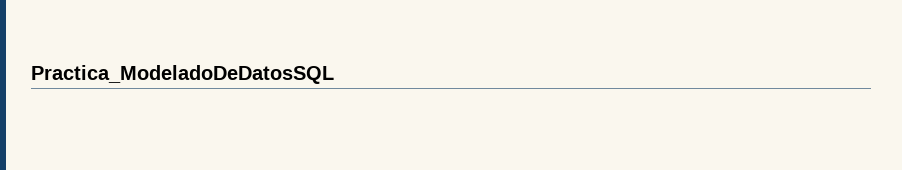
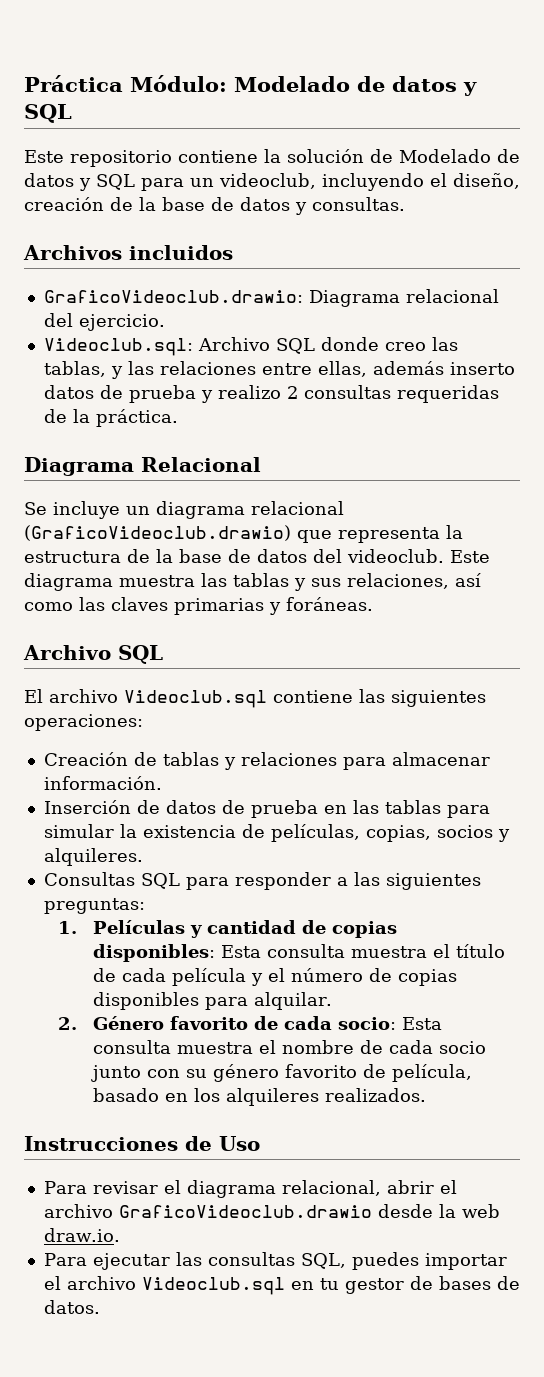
- Practica_ModeladoDeDatosSQL
+ Práctica Módulo: Modelado de datos y SQL
+ Este repositorio contiene la solución de Modelado de datos y SQL para un videoclub, incluyendo el diseño, creación de la base de datos y consultas.
+ Archivos incluidos
+ GraficoVideoclub.drawio: Diagrama relacional del ejercicio.
+ Videoclub.sql: Archivo SQL donde creo las tablas, y las relaciones entre ellas, además inserto datos de prueba y realizo 2 consultas requeridas de la práctica.
+ Diagrama Relacional
+ Se incluye un diagrama relacional (GraficoVideoclub.drawio) que representa la estructura de la base de datos del videoclub. Este diagrama muestra las tablas y sus relaciones, así como las claves primarias y foráneas.
+ Archivo SQL
+ El archivo Videoclub.sql contiene las siguientes operaciones:
+ Creación de tablas y relaciones para almacenar información.
+ Inserción de datos de prueba en las tablas para simular la existencia de películas, copias, socios y alquileres.
+ Consultas SQL para responder a las siguientes preguntas:
+ 1. Películas y cantidad de copias disponibles: Esta consulta muestra el título de cada película y el número de copias disponibles para alquilar.
+ 2. Género favorito de cada socio: Esta consulta muestra el nombre de cada socio junto con su género favorito de película, basado en los alquileres realizados.
+ Instrucciones de Uso
+ Para revisar el diagrama relacional, abrir el archivo GraficoVideoclub.drawio desde la web draw.io.
+ Para ejecutar las consultas SQL, puedes importar el archivo Videoclub.sql en tu gestor de bases de datos.

